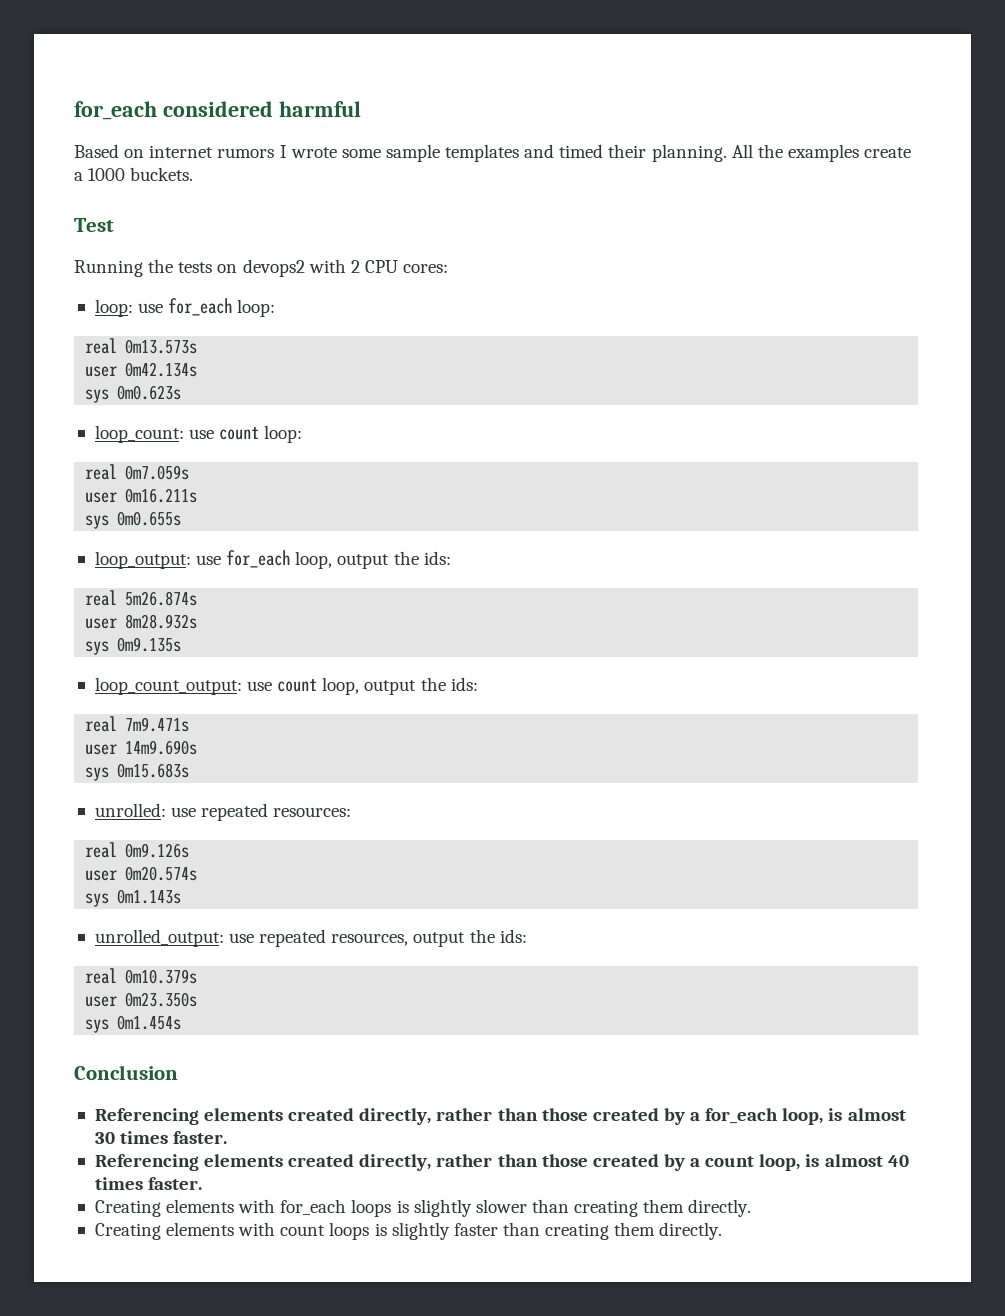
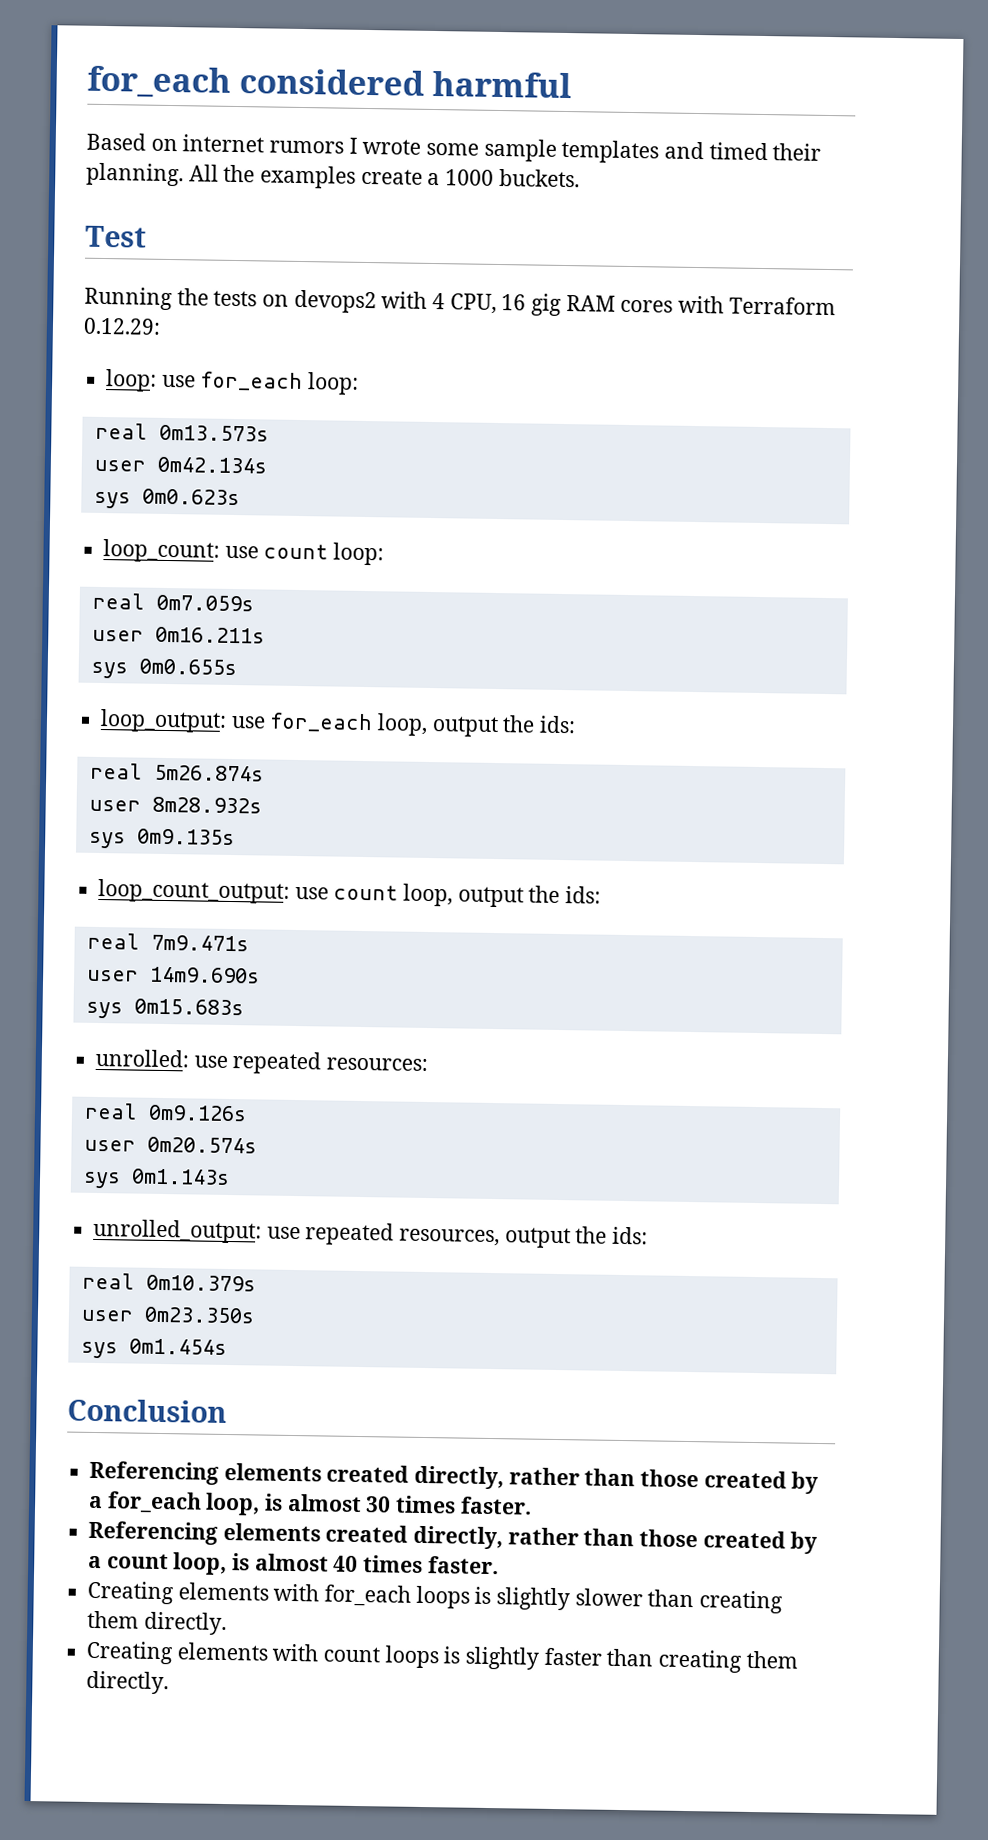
- Running the tests on devops2 with 2 CPU cores:
+ Running the tests on devops2 with 4 CPU, 16 gig RAM cores with Terraform 0.12.29:

